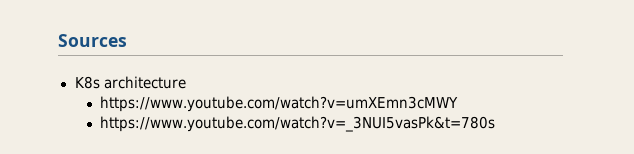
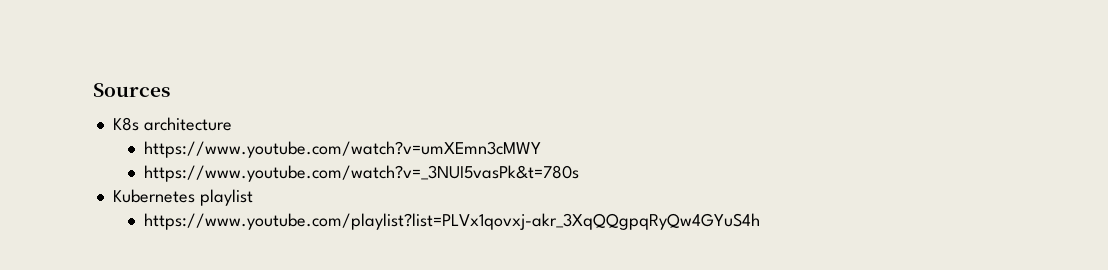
+ Kubernetes playlist
+ https://www.youtube.com/playlist?list=PLVx1qovxj-akr_3XqQQgpqRyQw4GYuS4h

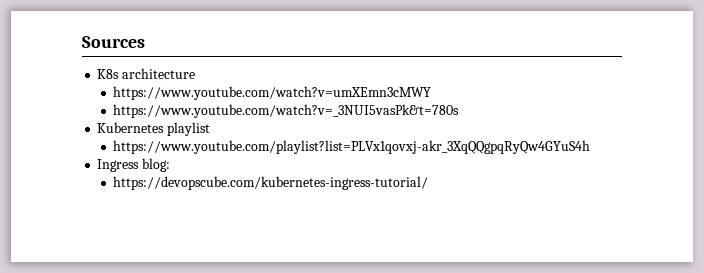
+ Ingress blog:
+ https://devopscube.com/kubernetes-ingress-tutorial/

